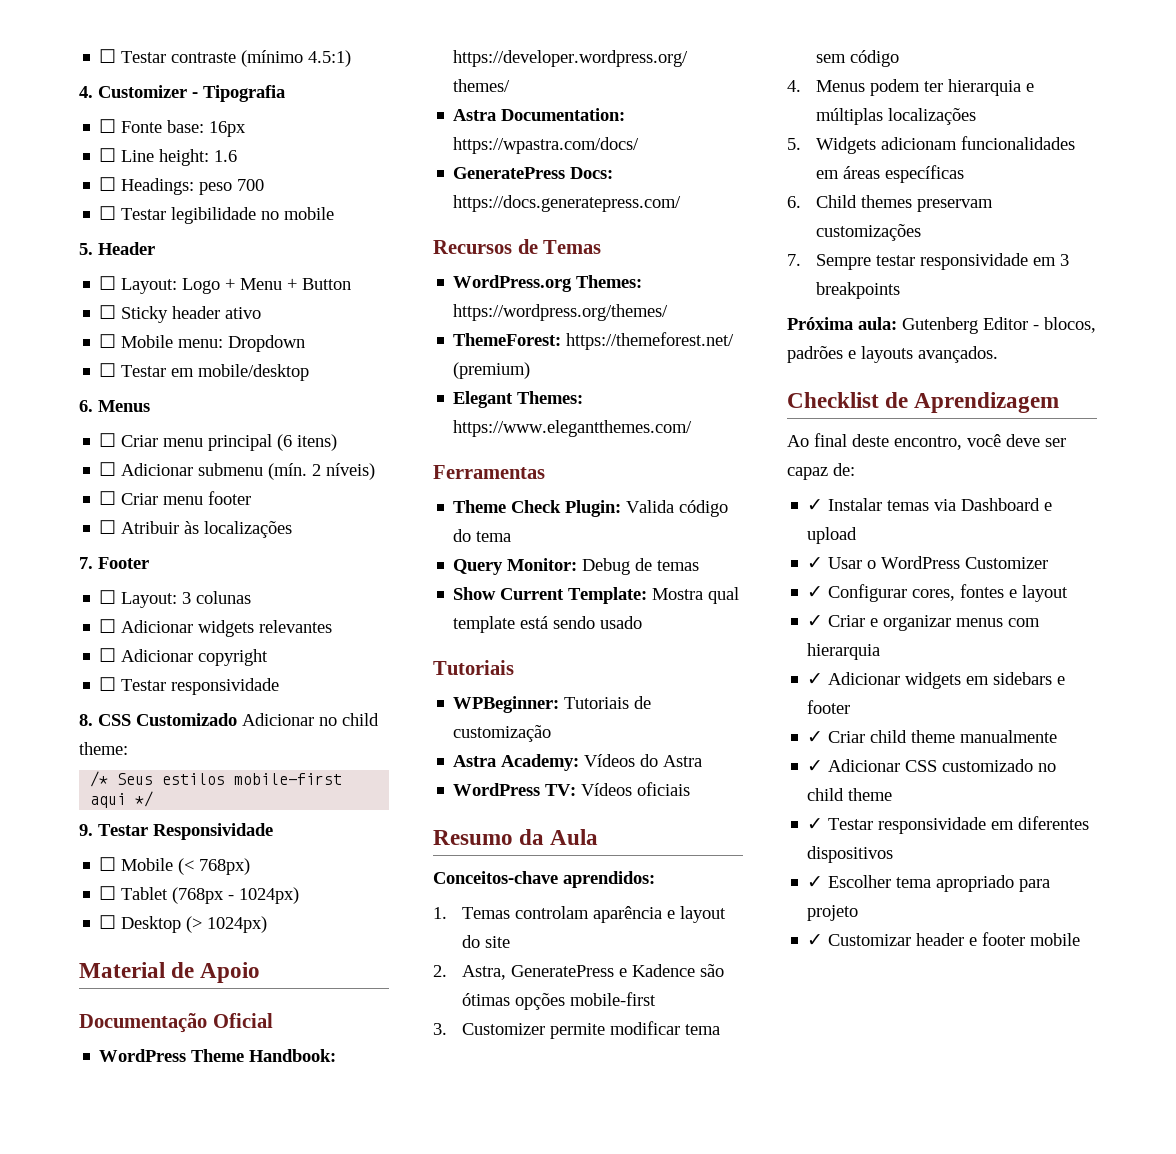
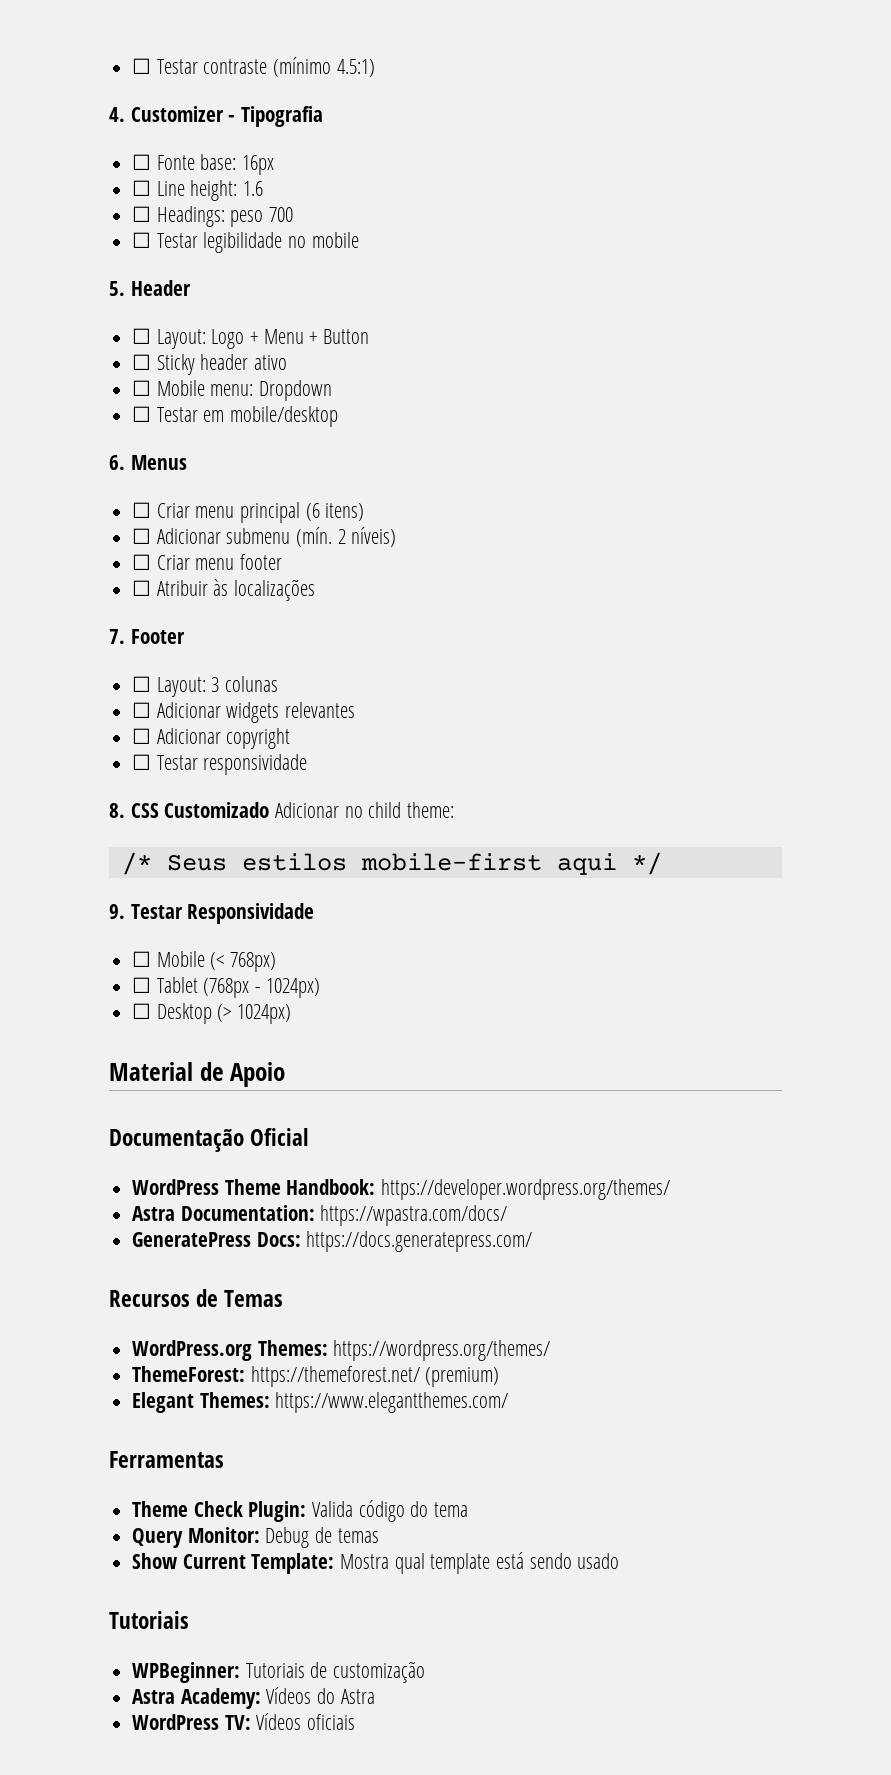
- Resumo da Aula
- Conceitos-chave aprendidos:
- 1. Temas controlam aparência e layout do site
- 2. Astra, GeneratePress e Kadence são ótimas opções mobile-first
- 3. Customizer permite modificar tema sem código
- 4. Menus podem ter hierarquia e múltiplas localizações
- 5. Widgets adicionam funcionalidades em áreas específicas
- 6. Child themes preservam customizações
- 7. Sempre testar responsividade em 3 breakpoints
- Próxima aula: Gutenberg Editor - blocos, padrões e layouts avançados.
- Checklist de Aprendizagem
- Ao final deste encontro, você deve ser capaz de:
- ✓ Instalar temas via Dashboard e upload
- ✓ Usar o WordPress Customizer
- ✓ Configurar cores, fontes e layout
- ✓ Criar e organizar menus com hierarquia
- ✓ Adicionar widgets em sidebars e footer
- ✓ Criar child theme manualmente
- ✓ Adicionar CSS customizado no child theme
- ✓ Testar responsividade em diferentes dispositivos
- ✓ Escolher tema apropriado para projeto
- ✓ Customizar header e footer mobile

